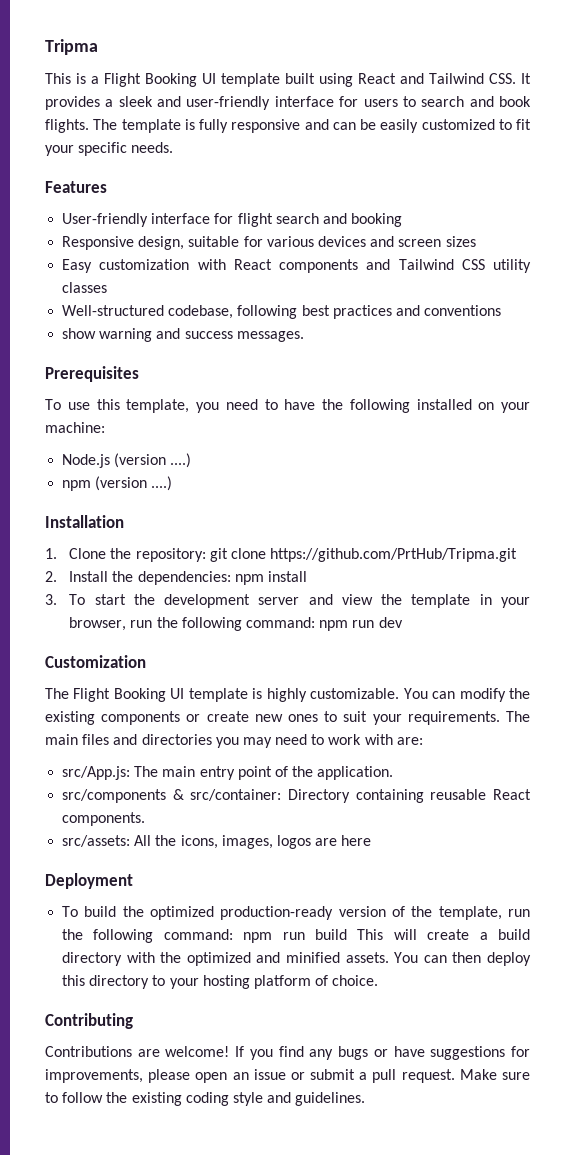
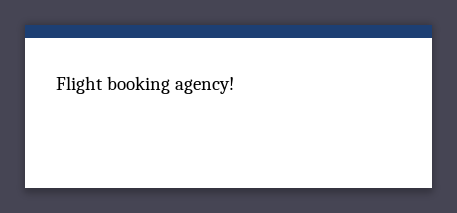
- Tripma
- This is a Flight Booking UI template built using React and Tailwind CSS. It provides a sleek and user-friendly interface for users to search and book flights. The template is fully responsive and can be easily customized to fit your specific needs.
- Features
- User-friendly interface for flight search and booking
- Responsive design, suitable for various devices and screen sizes
- Easy customization with React components and Tailwind CSS utility classes
- Well-structured codebase, following best practices and conventions
- show warning and success messages.
- Prerequisites
- To use this template, you need to have the following installed on your machine:
- Node.js (version ....)
- npm (version ....)
- Installation
- 1. Clone the repository: git clone https://github.com/PrtHub/Tripma.git
- 2. Install the dependencies: npm install
- 3. To start the development server and view the template in your browser, run the following command: npm run dev
- Customization
- The Flight Booking UI template is highly customizable. You can modify the existing components or create new ones to suit your requirements. The main files and directories you may need to work with are:
- src/App.js: The main entry point of the application.
- src/components & src/container: Directory containing reusable React components.
- src/assets: All the icons, images, logos are here
- Deployment
- To build the optimized production-ready version of the template, run the following command: npm run build This will create a build directory with the optimized and minified assets. You can then deploy this directory to your hosting platform of choice.
- Contributing
- Contributions are welcome! If you find any bugs or have suggestions for improvements, please open an issue or submit a pull request. Make sure to follow the existing coding style and guidelines.
+ Flight booking agency!

